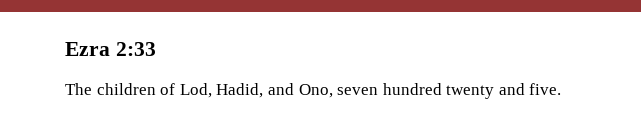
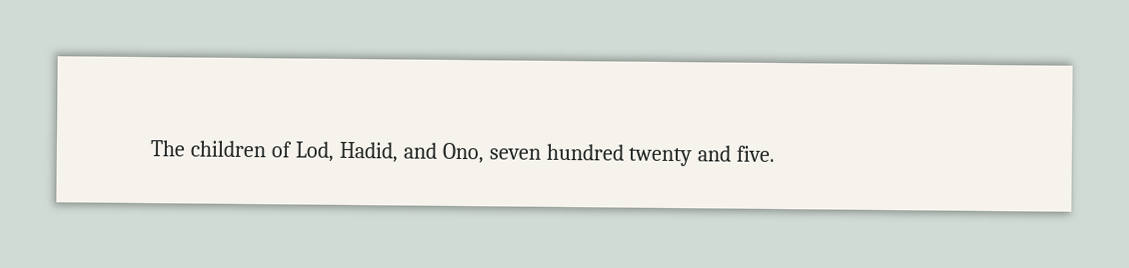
- Ezra 2:33

